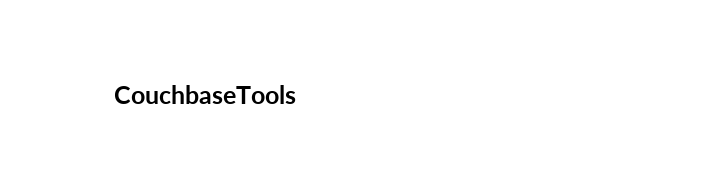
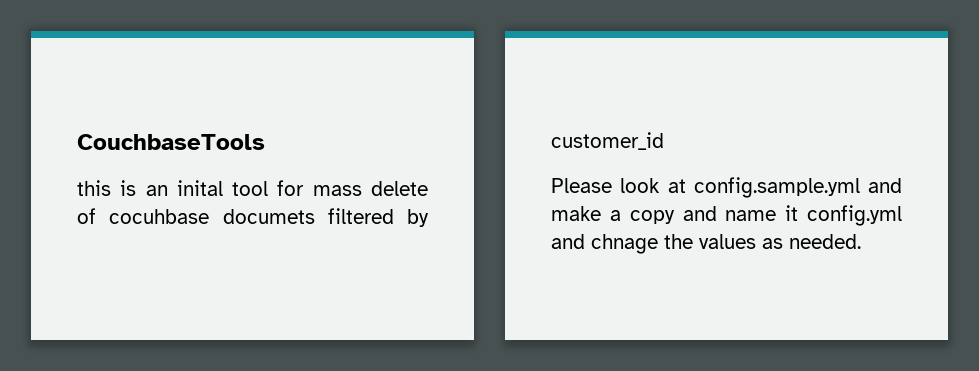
+ this is an inital tool for mass delete of cocuhbase documets filtered by customer_id
+ Please look at config.sample.yml and make a copy and name it config.yml and chnage the values as needed.

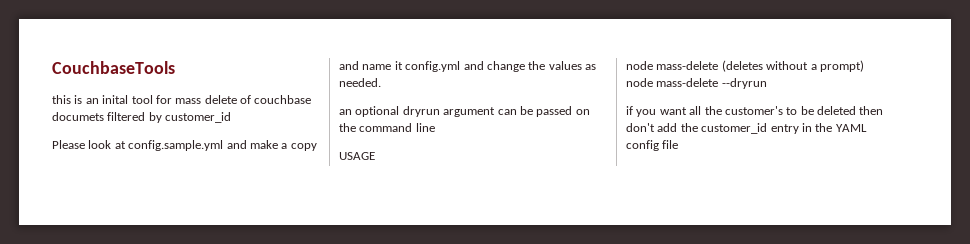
- this is an inital tool for mass delete of cocuhbase documets filtered by customer_id
+ this is an inital tool for mass delete of couchbase documets filtered by customer_id
- Please look at config.sample.yml and make a copy and name it config.yml and chnage the values as needed.
+ Please look at config.sample.yml and make a copy and name it config.yml and change the values as needed.
+ an optional dryrun argument can be passed on the command line
+ USAGE
+ node mass-delete (deletes without a prompt) node mass-delete --dryrun
+ if you want all the customer's to be deleted then don't add the customer_id entry in the YAML config file

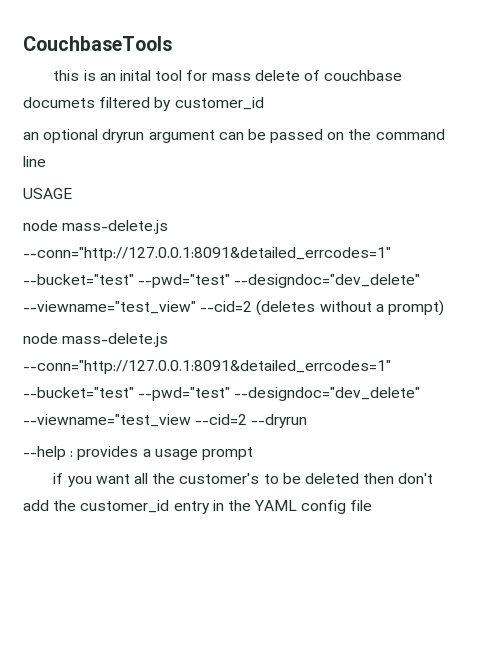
- Please look at config.sample.yml and make a copy and name it config.yml and change the values as needed.
- node mass-delete (deletes without a prompt) node mass-delete --dryrun
+ node mass-delete.js --conn="http://127.0.0.1:8091&detailed_errcodes=1" --bucket="test" --pwd="test" --designdoc="dev_delete" --viewname="test_view" --cid=2 (deletes without a prompt)
+ node mass-delete.js --conn="http://127.0.0.1:8091&detailed_errcodes=1" --bucket="test" --pwd="test" --designdoc="dev_delete" --viewname="test_view --cid=2 --dryrun
+ --help : provides a usage prompt

